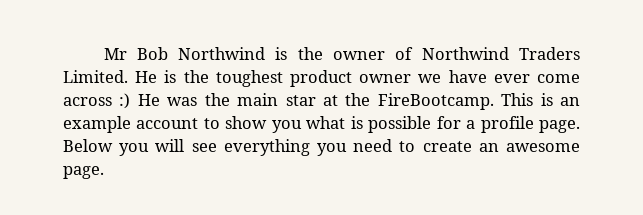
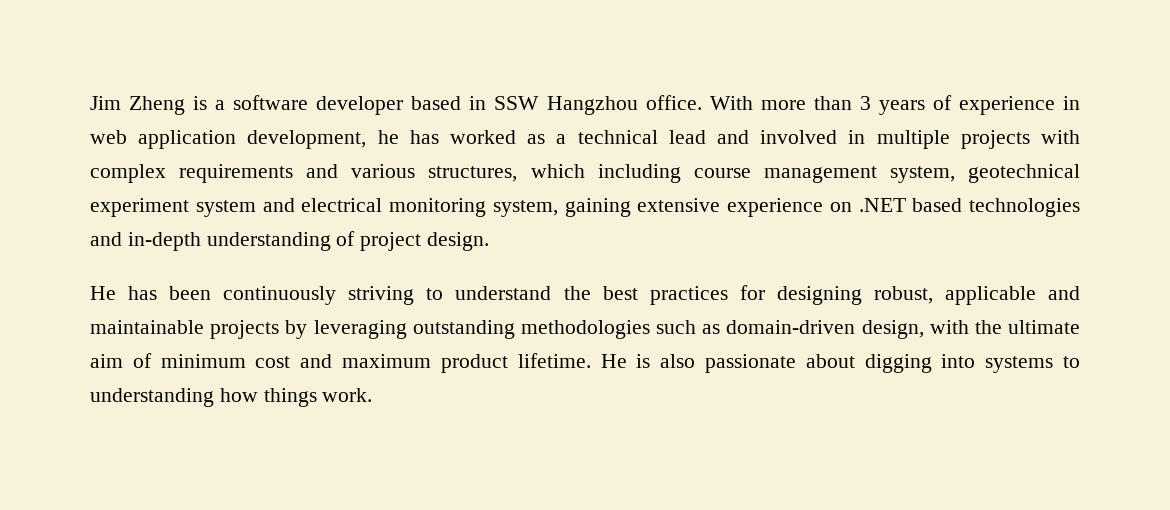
- Mr Bob Northwind is the owner of Northwind Traders Limited. He is the toughest product owner we have ever come across :) He was the main star at the FireBootcamp. This is an example account to show you what is possible for a profile page. Below you will see everything you need to create an awesome page.
+ Jim Zheng is a software developer based in SSW Hangzhou office. With more than 3 years of experience in web application development, he has worked as a technical lead and involved in multiple projects with complex requirements and various structures, which including course management system, geotechnical experiment system and electrical monitoring system, gaining extensive experience on .NET based technologies and in-depth understanding of project design.
+ He has been continuously striving to understand the best practices for designing robust, applicable and maintainable projects by leveraging outstanding methodologies such as domain-driven design, with the ultimate aim of minimum cost and maximum product lifetime. He is also passionate about digging into systems to understanding how things work.

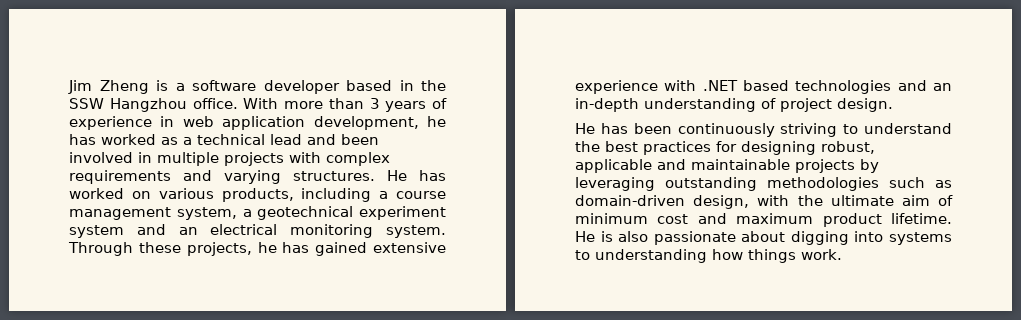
- Jim Zheng is a software developer based in SSW Hangzhou office.
+ Jim Zheng is a software developer based in the SSW Hangzhou office.
- With more than 3 years of experience in web application development, he has worked as a technical lead and involved in multiple projects with complex requirements and various structures, which including course management system, geotechnical experiment system and electrical monitoring system, gaining extensive experience on .NET based technologies and in-depth understanding of project design.
+ With more than 3 years of experience in web application development, he has worked as a technical lead and been involved in multiple projects with complex requirements and varying structures. He has worked on various products, including a course management system, a geotechnical experiment system and an electrical monitoring system. Through these projects, he has gained extensive experience with .NET based technologies and an in-depth understanding of project design.

